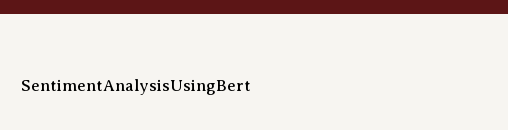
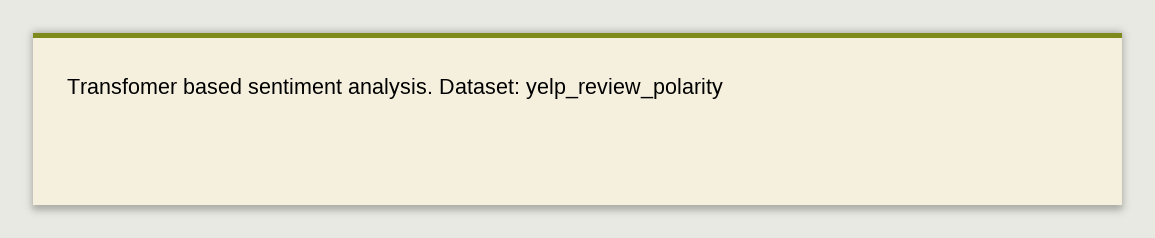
- SentimentAnalysisUsingBert
+ Transfomer based sentiment analysis. Dataset: yelp_review_polarity

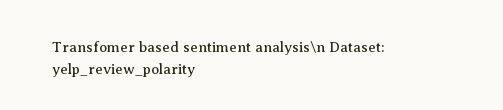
- Transfomer based sentiment analysis. Dataset: yelp_review_polarity
+ Transfomer based sentiment analysis\n Dataset: yelp_review_polarity

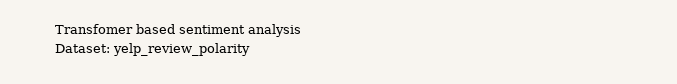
- Transfomer based sentiment analysis\n Dataset: yelp_review_polarity
+ Transfomer based sentiment analysis
+ Dataset: yelp_review_polarity

